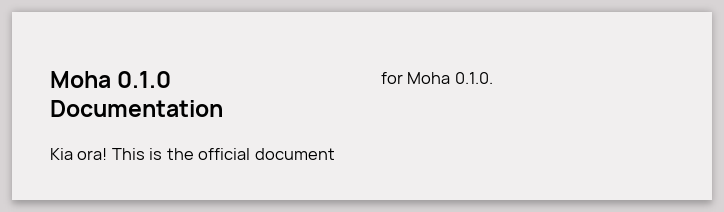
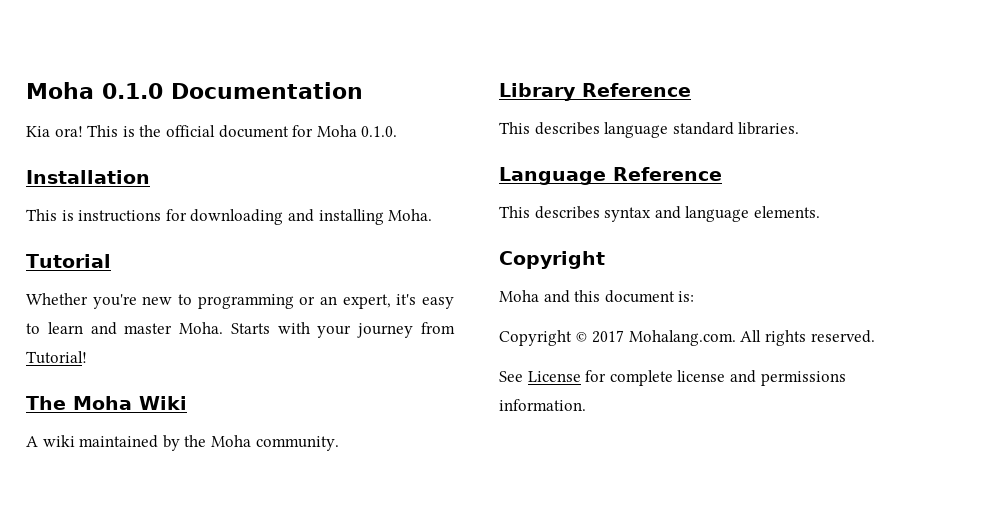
+ Installation
+ This is instructions for downloading and installing Moha.
+ Tutorial
+ Whether you're new to programming or an expert, it's easy to learn and master Moha. Starts with your journey from Tutorial!
+ The Moha Wiki
+ A wiki maintained by the Moha community.
+ Library Reference
+ This describes language standard libraries.
+ Language Reference
+ This describes syntax and language elements.
+ Copyright
+ Moha and this document is:
+ Copyright © 2017 Mohalang.com. All rights reserved.
+ See License for complete license and permissions information.

